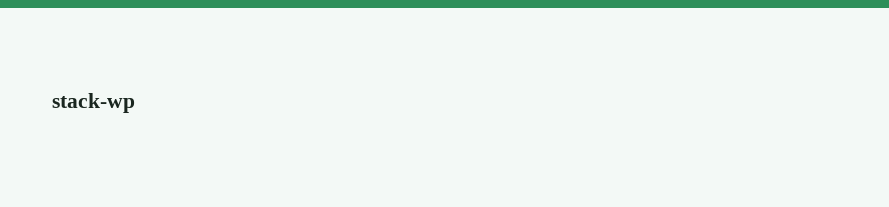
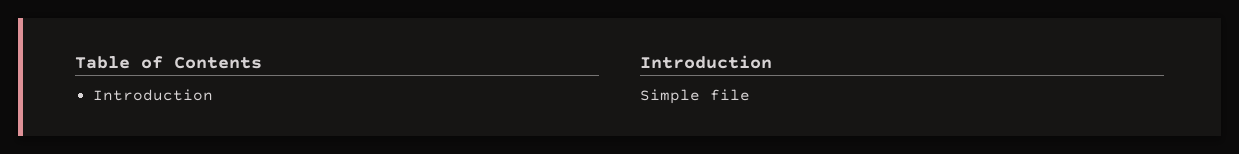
- stack-wp
+ Table of Contents
+ Introduction
+ Introduction
+ Simple file

